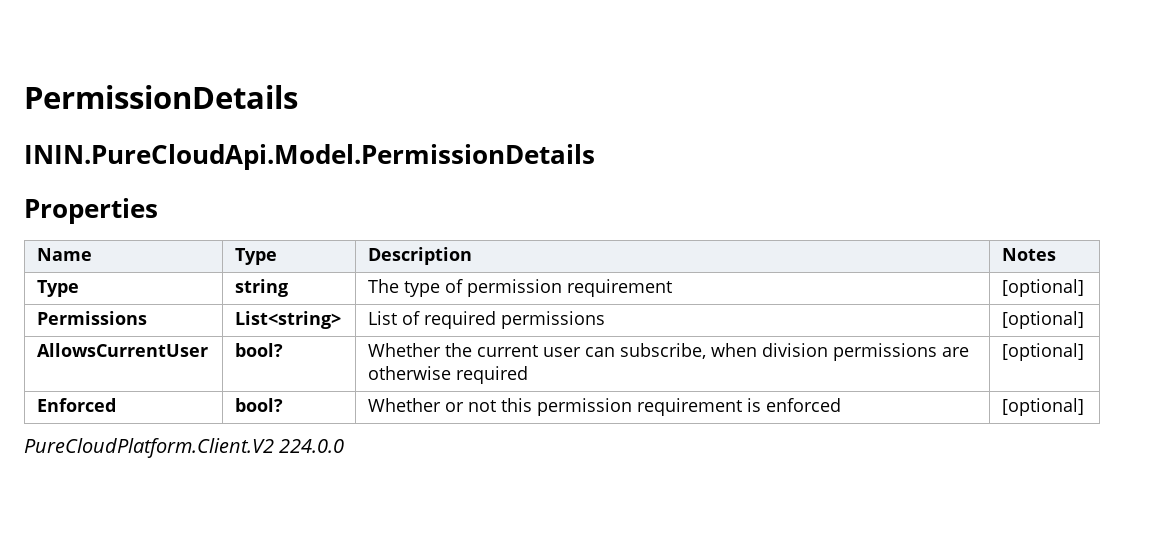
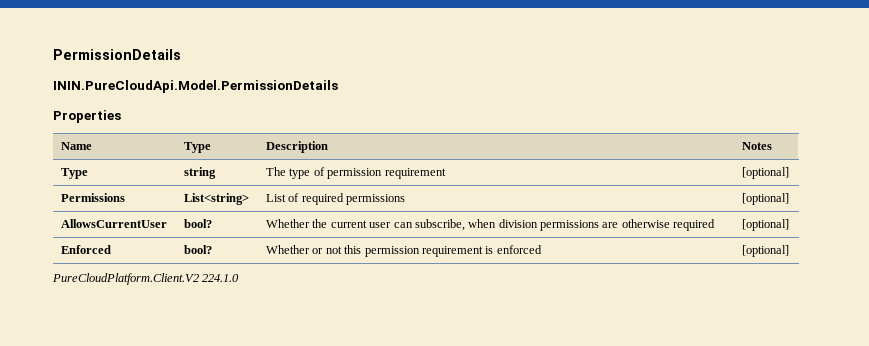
- PureCloudPlatform.Client.V2 224.0.0
+ PureCloudPlatform.Client.V2 224.1.0

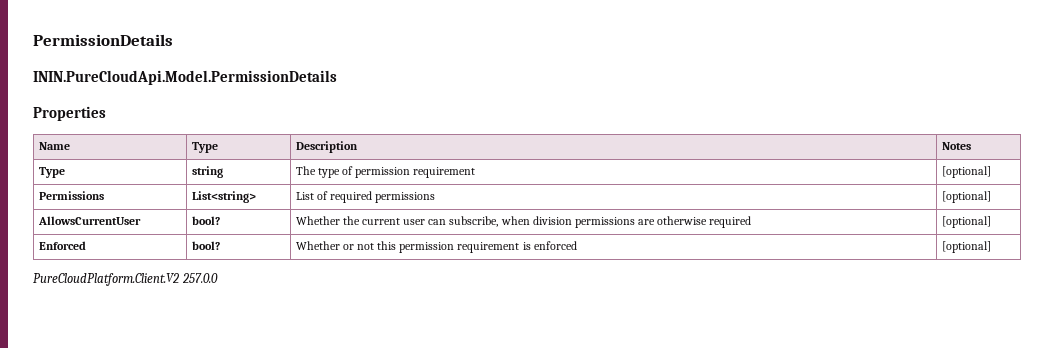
- PureCloudPlatform.Client.V2 224.1.0
+ PureCloudPlatform.Client.V2 257.0.0

